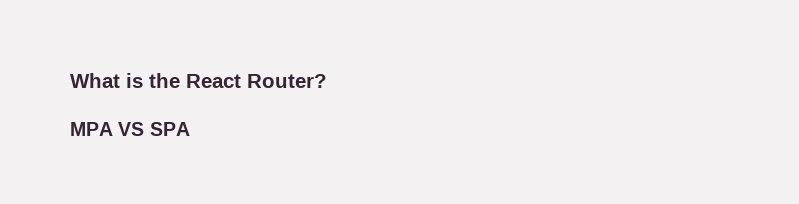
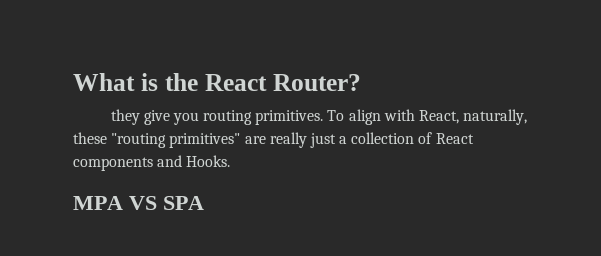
+ they give you routing primitives. To align with React, naturally, these "routing primitives" are really just a collection of React components and Hooks.

